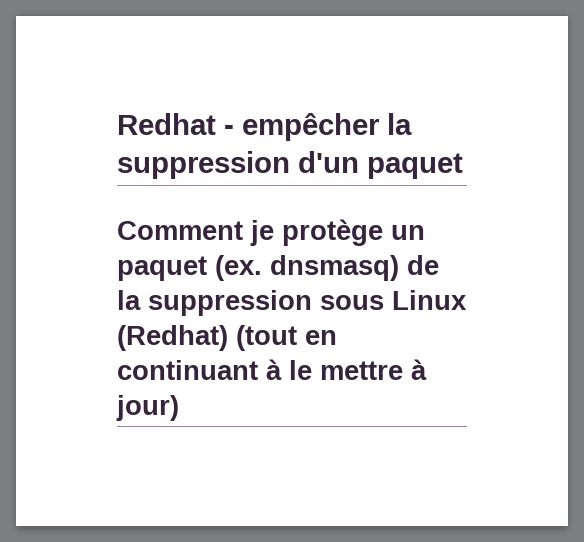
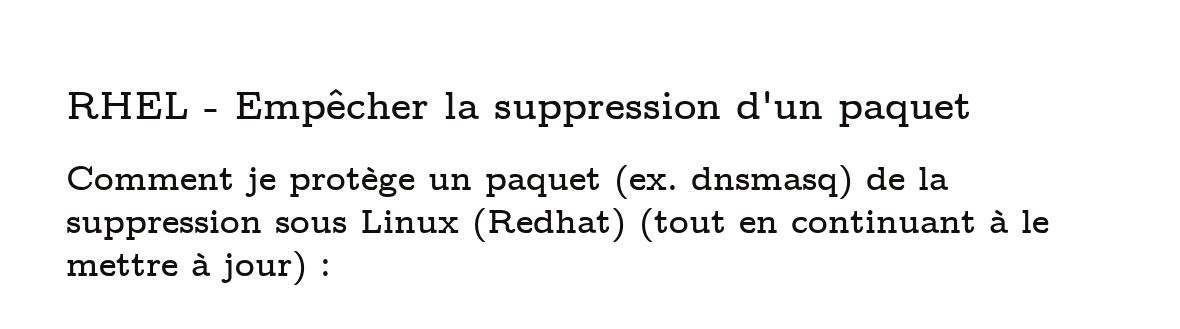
- Redhat - empêcher la suppression d'un paquet
+ RHEL - Empêcher la suppression d'un paquet
- Comment je protège un paquet (ex. dnsmasq) de la suppression sous Linux (Redhat) (tout en continuant à le mettre à jour)
+ Comment je protège un paquet (ex. dnsmasq) de la suppression sous Linux (Redhat) (tout en continuant à le mettre à jour) :

